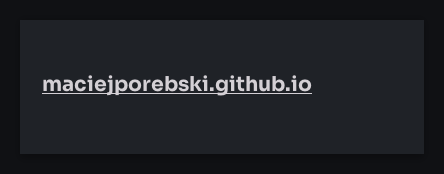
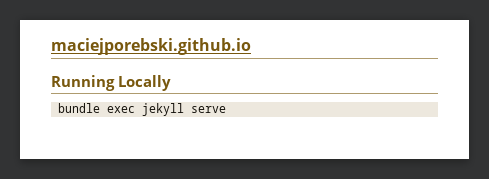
+ Running Locally
+ bundle exec jekyll serve

